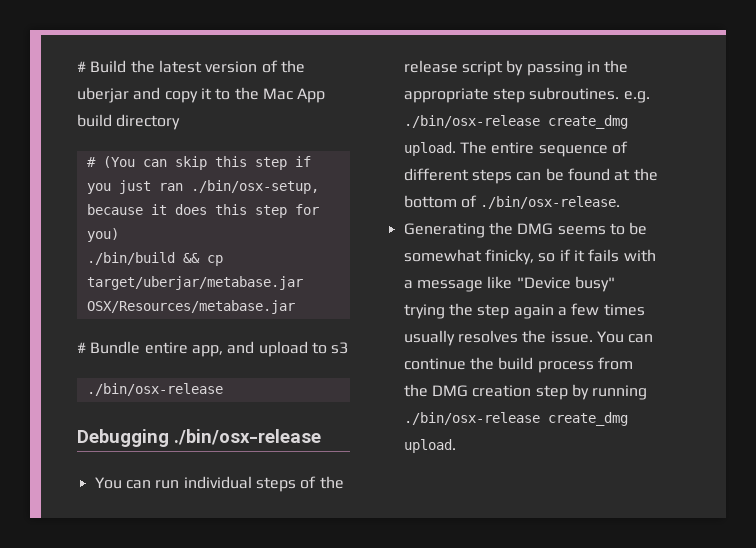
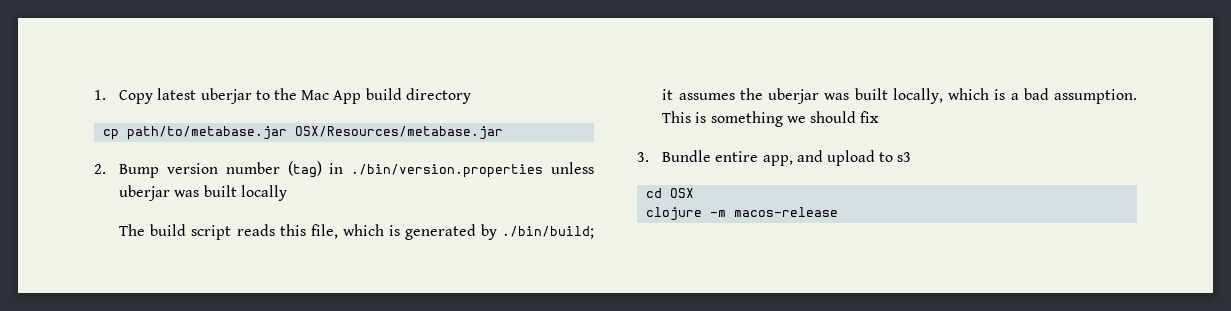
- # Build the latest version of the uberjar and copy it to the Mac App build directory
+ 1. Copy latest uberjar to the Mac App build directory
- # (You can skip this step if you just ran ./bin/osx-setup, because it does this step for you)
- ./bin/build && cp target/uberjar/metabase.jar OSX/Resources/metabase.jar
- # Bundle entire app, and upload to s3
- ./bin/osx-release
- Debugging ./bin/osx-release
- You can run individual steps of the release script by passing in the appropriate step subroutines. e.g. ./bin/osx-release create_dmg upload. The entire sequence of different steps can be found at the bottom of ./bin/osx-release.
- Generating the DMG seems to be somewhat finicky, so if it fails with a message like "Device busy" trying the step again a few times usually resolves the issue. You can continue the build process from the DMG creation step by running ./bin/osx-release create_dmg upload.
+ cp path/to/metabase.jar OSX/Resources/metabase.jar
+ 2. Bump version number (tag) in ./bin/version.properties unless uberjar was built locally
+ The build script reads this file, which is generated by ./bin/build; it assumes the uberjar was built locally, which is a bad assumption. This is something we should fix
+ 3. Bundle entire app, and upload to s3
+ cd OSX
+ clojure -m macos-release

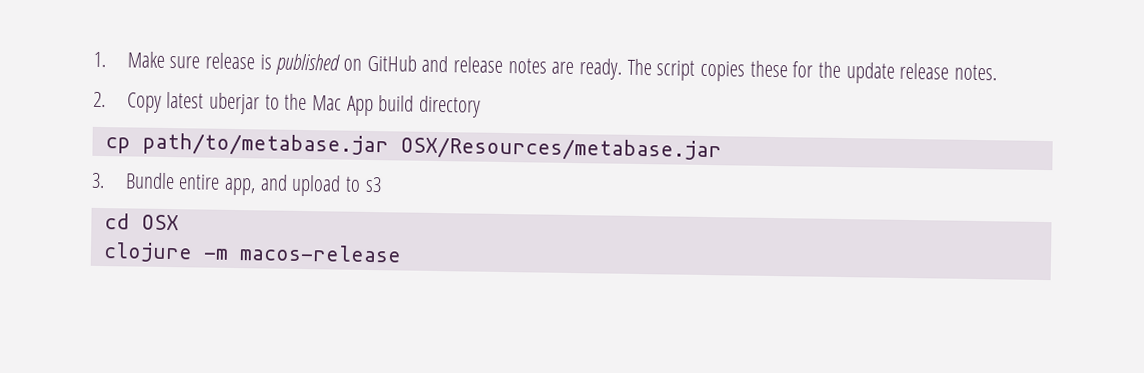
- 1. Copy latest uberjar to the Mac App build directory
+ 1. Make sure release is published on GitHub and release notes are ready. The script copies these for the update release notes.
+ 2. Copy latest uberjar to the Mac App build directory
- 2. Bump version number (tag) in ./bin/version.properties unless uberjar was built locally
- The build script reads this file, which is generated by ./bin/build; it assumes the uberjar was built locally, which is a bad assumption. This is something we should fix

